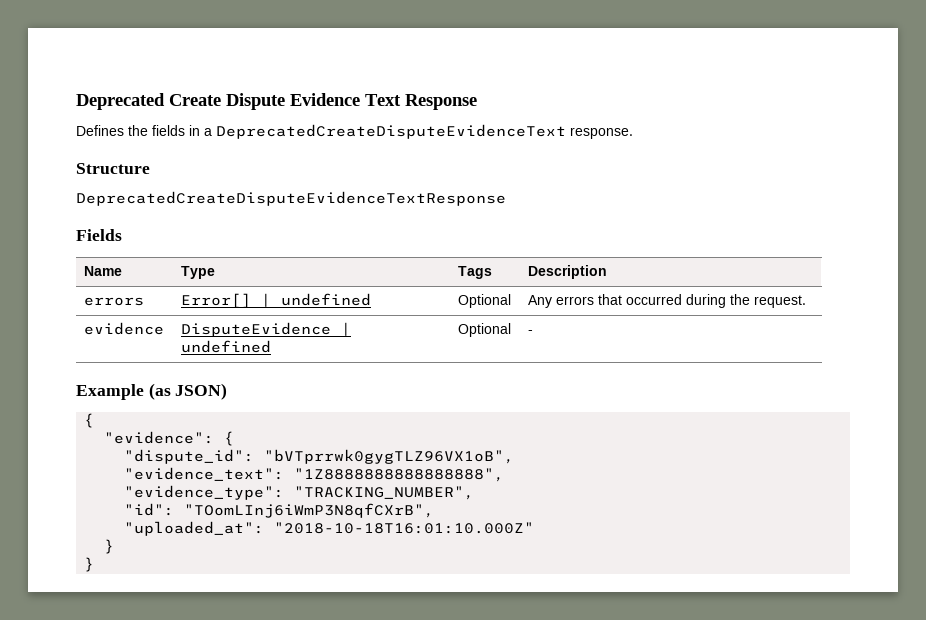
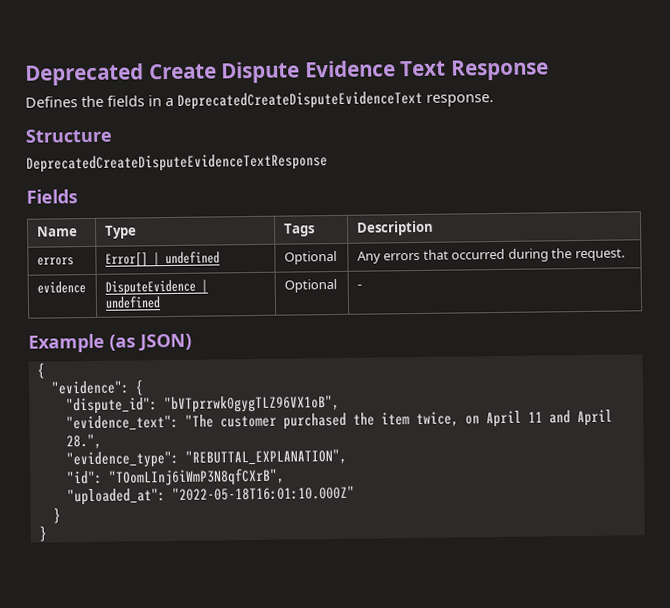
- "evidence_text": "1Z8888888888888888",
+ "evidence_text": "The customer purchased the item twice, on April 11 and April 28.",
- "evidence_type": "TRACKING_NUMBER",
+ "evidence_type": "REBUTTAL_EXPLANATION",
- "uploaded_at": "2018-10-18T16:01:10.000Z"
+ "uploaded_at": "2022-05-18T16:01:10.000Z"

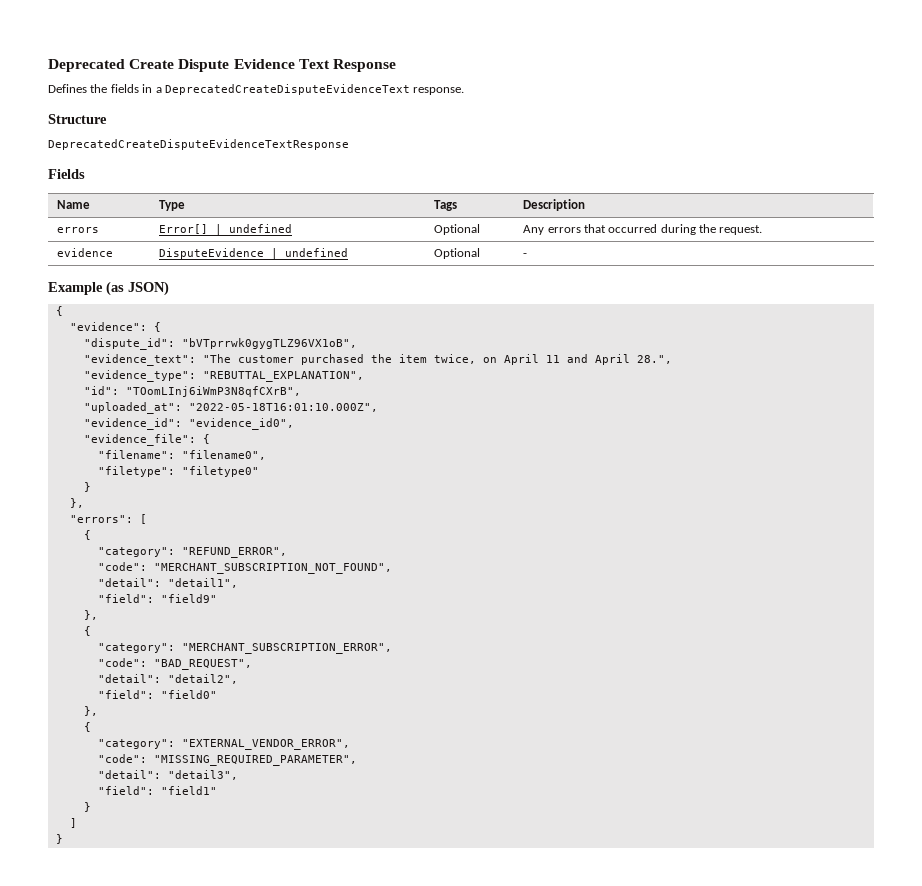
- "uploaded_at": "2022-05-18T16:01:10.000Z"
+ "uploaded_at": "2022-05-18T16:01:10.000Z",
+ "evidence_id": "evidence_id0",
+ "evidence_file": {
+ "filename": "filename0",
+ "filetype": "filetype0"
  }
+ },
+ "errors": [
+ {
+ "category": "REFUND_ERROR",
+ "code": "MERCHANT_SUBSCRIPTION_NOT_FOUND",
+ "detail": "detail1",
+ "field": "field9"
+ },
+ {
+ "category": "MERCHANT_SUBSCRIPTION_ERROR",
+ "code": "BAD_REQUEST",
+ "detail": "detail2",
+ "field": "field0"
+ },
+ {
+ "category": "EXTERNAL_VENDOR_ERROR",
+ "code": "MISSING_REQUIRED_PARAMETER",
+ "detail": "detail3",
+ "field": "field1"
+ }
+ ]

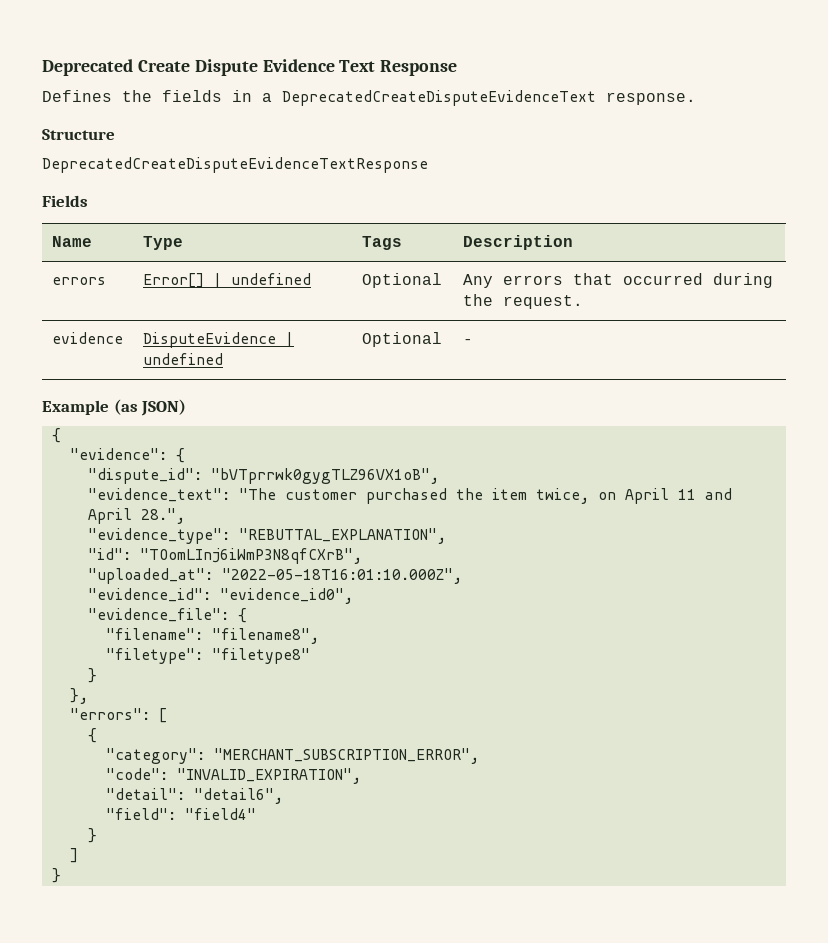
- "filename": "filename0",
+ "filename": "filename8",
- "filetype": "filetype0"
+ "filetype": "filetype8"
- "category": "REFUND_ERROR",
- "code": "MERCHANT_SUBSCRIPTION_NOT_FOUND",
- "detail": "detail1",
- "field": "field9"
- },
- {
- "code": "BAD_REQUEST",
- "detail": "detail2",
- "field": "field0"
- },
- {
- "category": "EXTERNAL_VENDOR_ERROR",
- "code": "MISSING_REQUIRED_PARAMETER",
- "detail": "detail3",
- "field": "field1"
+ "code": "INVALID_EXPIRATION",
+ "detail": "detail6",
+ "field": "field4"

